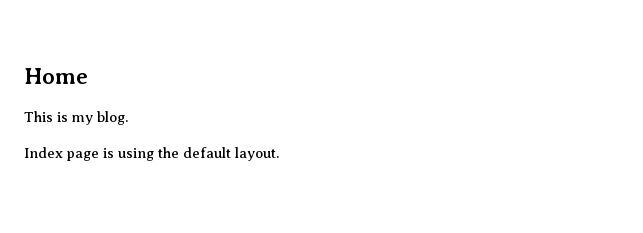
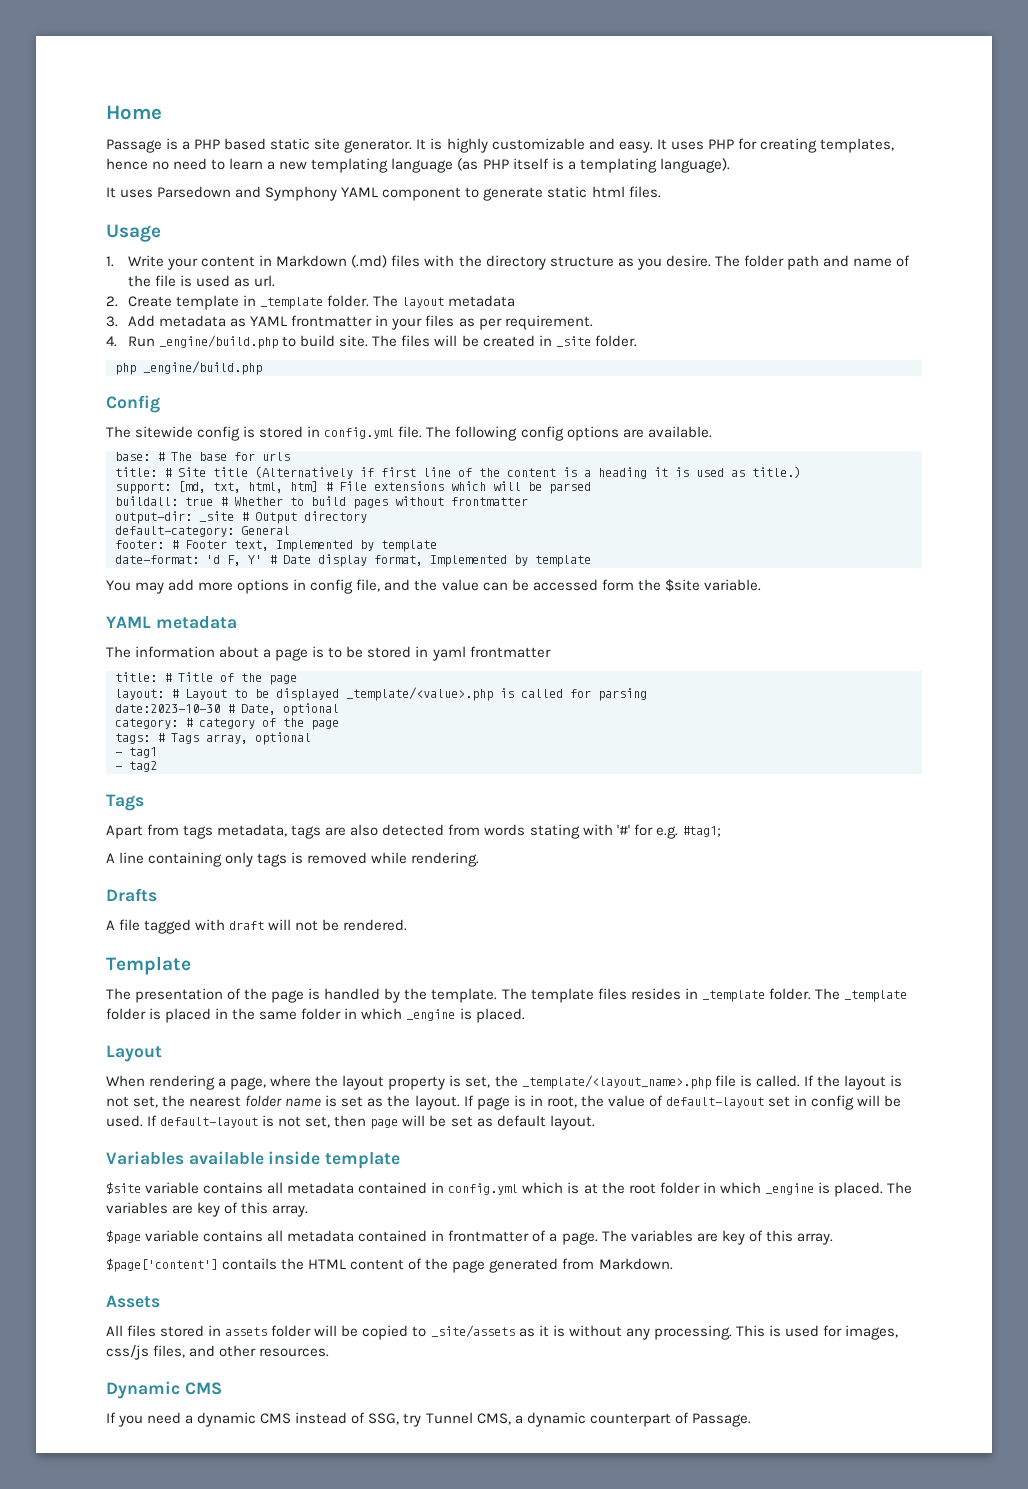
- This is my blog.
- Index page is using the default layout.
+ Passage is a PHP based static site generator. It is highly customizable and easy. It uses PHP for creating templates, hence no need to learn a new templating language (as PHP itself is a templating language).
+ It uses Parsedown and Symphony YAML component to generate static html files.
+ Usage
+ 1. Write your content in Markdown (.md) files with the directory structure as you desire. The folder path and name of the file is used as url.
+ 2. Create template in _template folder. The layout metadata
+ 3. Add metadata as YAML frontmatter in your files as per requirement.
+ 4. Run _engine/build.php to build site. The files will be created in _site folder.
+ php _engine/build.php
+ Config
+ The sitewide config is stored in config.yml file. The following config options are available.
+ base: # The base for urls
+ title: # Site title (Alternatively if first line of the content is a heading it is used as title.)
+ support: [md, txt, html, htm] # File extensions which will be parsed
+ buildall: true # Whether to build pages without frontmatter
+ output-dir: _site # Output directory
+ default-category: General
+ footer: # Footer text, Implemented by template
+ date-format: 'd F, Y' # Date display format, Implemented by template
+ You may add more options in config file, and the value can be accessed form the $site variable.
+ YAML metadata
+ The information about a page is to be stored in yaml frontmatter
+ title: # Title of the page
+ layout: # Layout to be displayed _template/<value>.php is called for parsing
+ date:2023-10-30 # Date, optional
+ category: # category of the page
+ tags: # Tags array, optional
+ - tag1
+ - tag2
+ Tags
+ Apart from tags metadata, tags are also detected from words stating with '#' for e.g. #tag1;
+ A line containing only tags is removed while rendering.
+ Drafts
+ A file tagged with draft will not be rendered.
+ Template
+ The presentation of the page is handled by the template. The template files resides in _template folder. The _template folder is placed in the same folder in which _engine is placed.
+ Layout
+ When rendering a page, where the layout property is set, the _template/<layout_name>.php file is called. If the layout is not set, the nearest folder name is set as the layout. If page is in root, the value of default-layout set in config will be used. If default-layout is not set, then page will be set as default layout.
+ Variables available inside template
+ $site variable contains all metadata contained in config.yml which is at the root folder in which _engine is placed. The variables are key of this array.
+ $page variable contains all metadata contained in frontmatter of a page. The variables are key of this array.
+ $page['content'] contails the HTML content of the page generated from Markdown.
+ Assets
+ All files stored in assets folder will be copied to _site/assets as it is without any processing. This is used for images, css/js files, and other resources.
+ Dynamic CMS
+ If you need a dynamic CMS instead of SSG, try Tunnel CMS, a dynamic counterpart of Passage.

